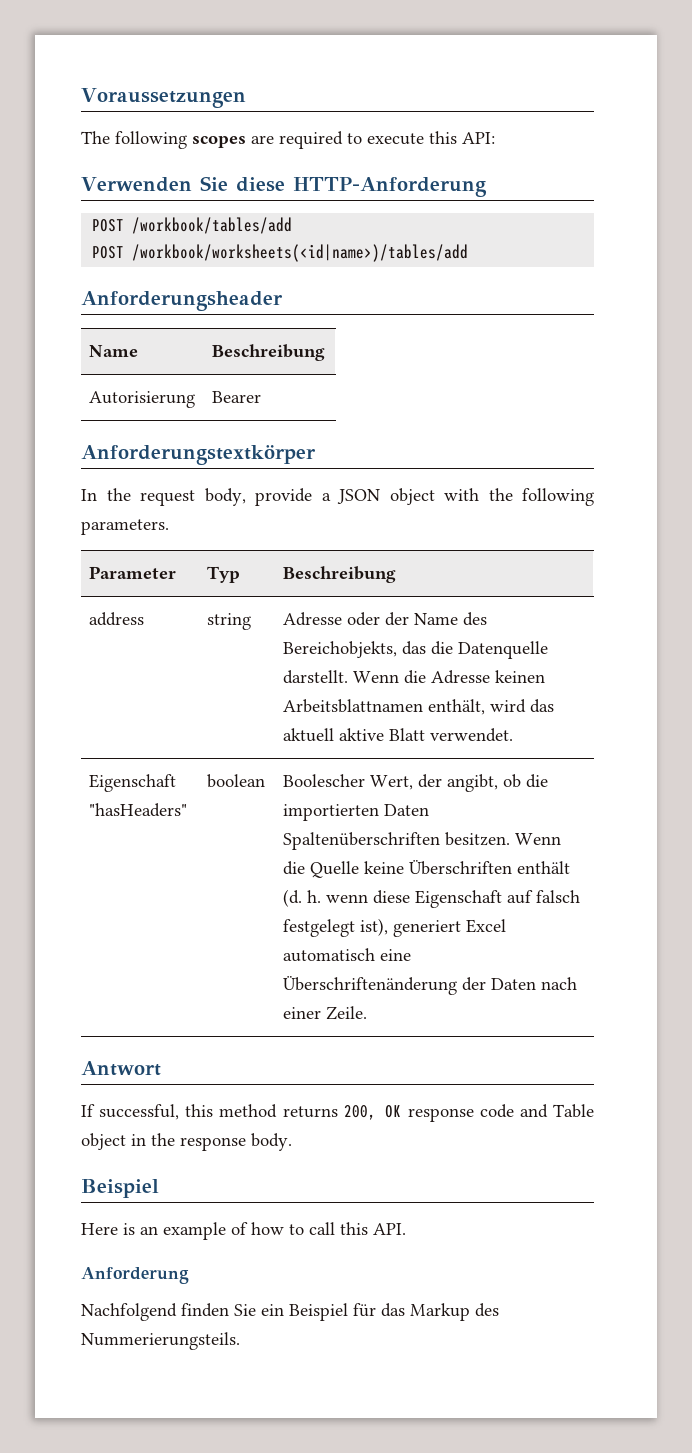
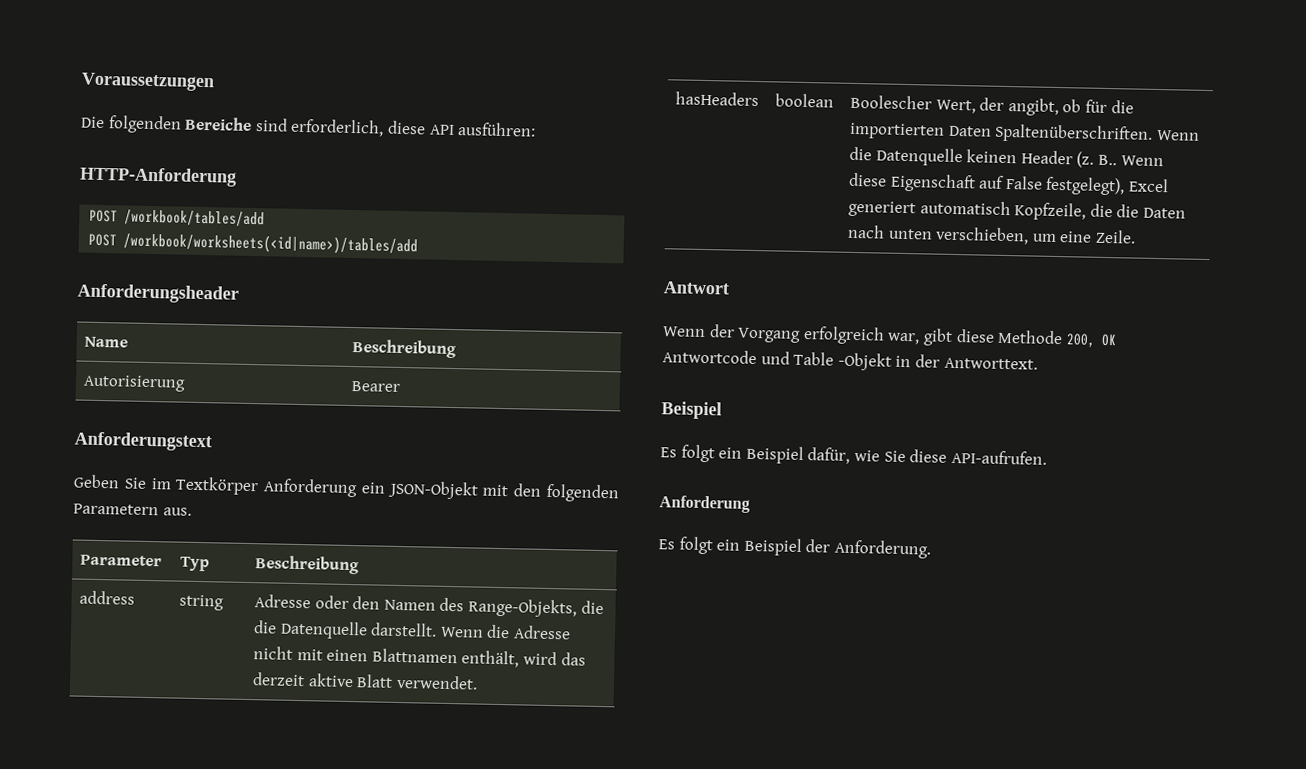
- The following scopes are required to execute this API:
- Verwenden Sie diese HTTP-Anforderung
+ Die folgenden Bereiche sind erforderlich, diese API ausführen:
+ HTTP-Anforderung
- Anforderungstextkörper
- In the request body, provide a JSON object with the following parameters.
+ Anforderungstext
+ Geben Sie im Textkörper Anforderung ein JSON-Objekt mit den folgenden Parametern aus.
- address | string | Adresse oder der Name des Bereichobjekts, das die Datenquelle darstellt. Wenn die Adresse keinen Arbeitsblattnamen enthält, wird das aktuell aktive Blatt verwendet.
+ address | string | Adresse oder den Namen des Range-Objekts, die die Datenquelle darstellt. Wenn die Adresse nicht mit einen Blattnamen enthält, wird das derzeit aktive Blatt verwendet.
- Eigenschaft "hasHeaders" | boolean | Boolescher Wert, der angibt, ob die importierten Daten Spaltenüberschriften besitzen. Wenn die Quelle keine Überschriften enthält (d. h. wenn diese Eigenschaft auf falsch festgelegt ist), generiert Excel automatisch eine Überschriftenänderung der Daten nach einer Zeile.
+ hasHeaders | boolean | Boolescher Wert, der angibt, ob für die importierten Daten Spaltenüberschriften. Wenn die Datenquelle keinen Header (z. B.. Wenn diese Eigenschaft auf False festgelegt), Excel generiert automatisch Kopfzeile, die die Daten nach unten verschieben, um eine Zeile.
  Antwort
- If successful, this method returns 200, OK response code and Table object in the response body.
+ Wenn der Vorgang erfolgreich war, gibt diese Methode 200, OK Antwortcode und Table -Objekt in der Antworttext.
  Beispiel
- Here is an example of how to call this API.
+ Es folgt ein Beispiel dafür, wie Sie diese API-aufrufen.
  Anforderung
- Nachfolgend finden Sie ein Beispiel für das Markup des Nummerierungsteils.
+ Es folgt ein Beispiel der Anforderung.

